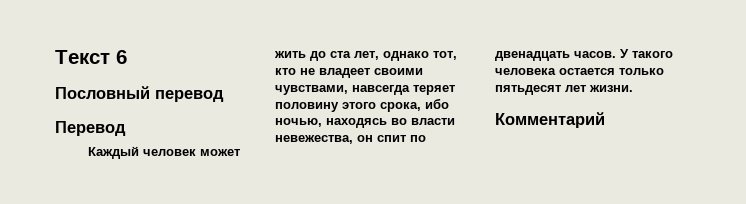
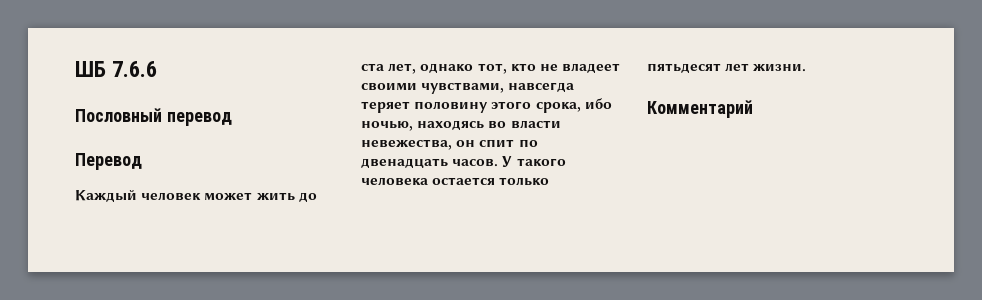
- Текст 6
+ ШБ 7.6.6

